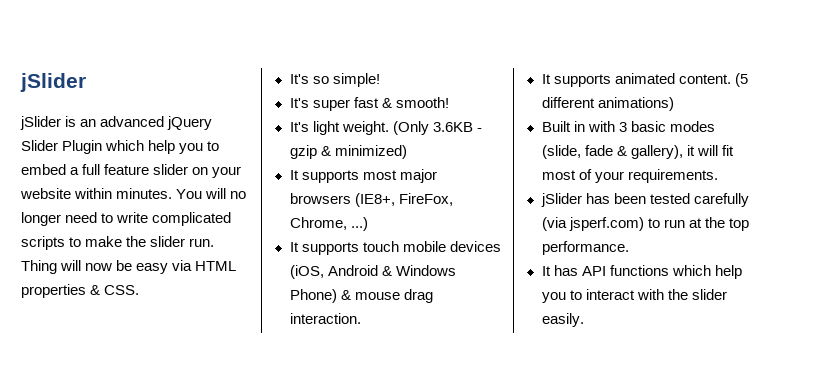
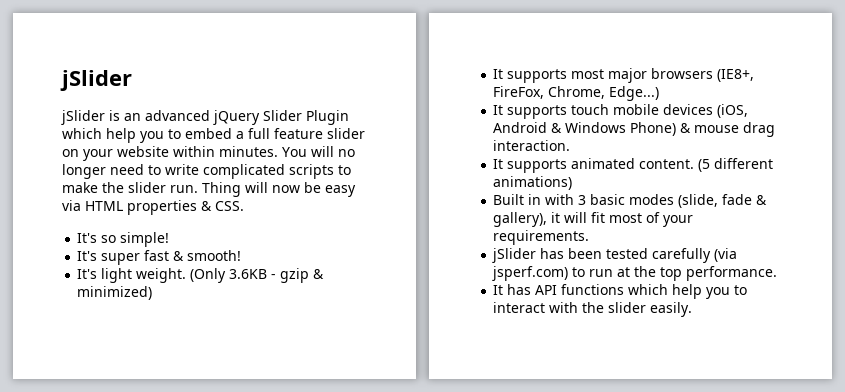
- It supports most major browsers (IE8+, FireFox, Chrome, ...)
+ It supports most major browsers (IE8+, FireFox, Chrome, Edge...)

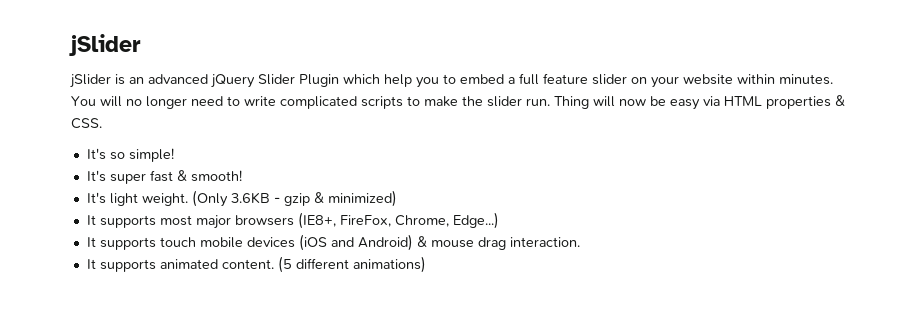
- It supports touch mobile devices (iOS, Android & Windows Phone) & mouse drag interaction.
+ It supports touch mobile devices (iOS and Android) & mouse drag interaction.
- Built in with 3 basic modes (slide, fade & gallery), it will fit most of your requirements.
- jSlider has been tested carefully (via jsperf.com) to run at the top performance.
- It has API functions which help you to interact with the slider easily.

